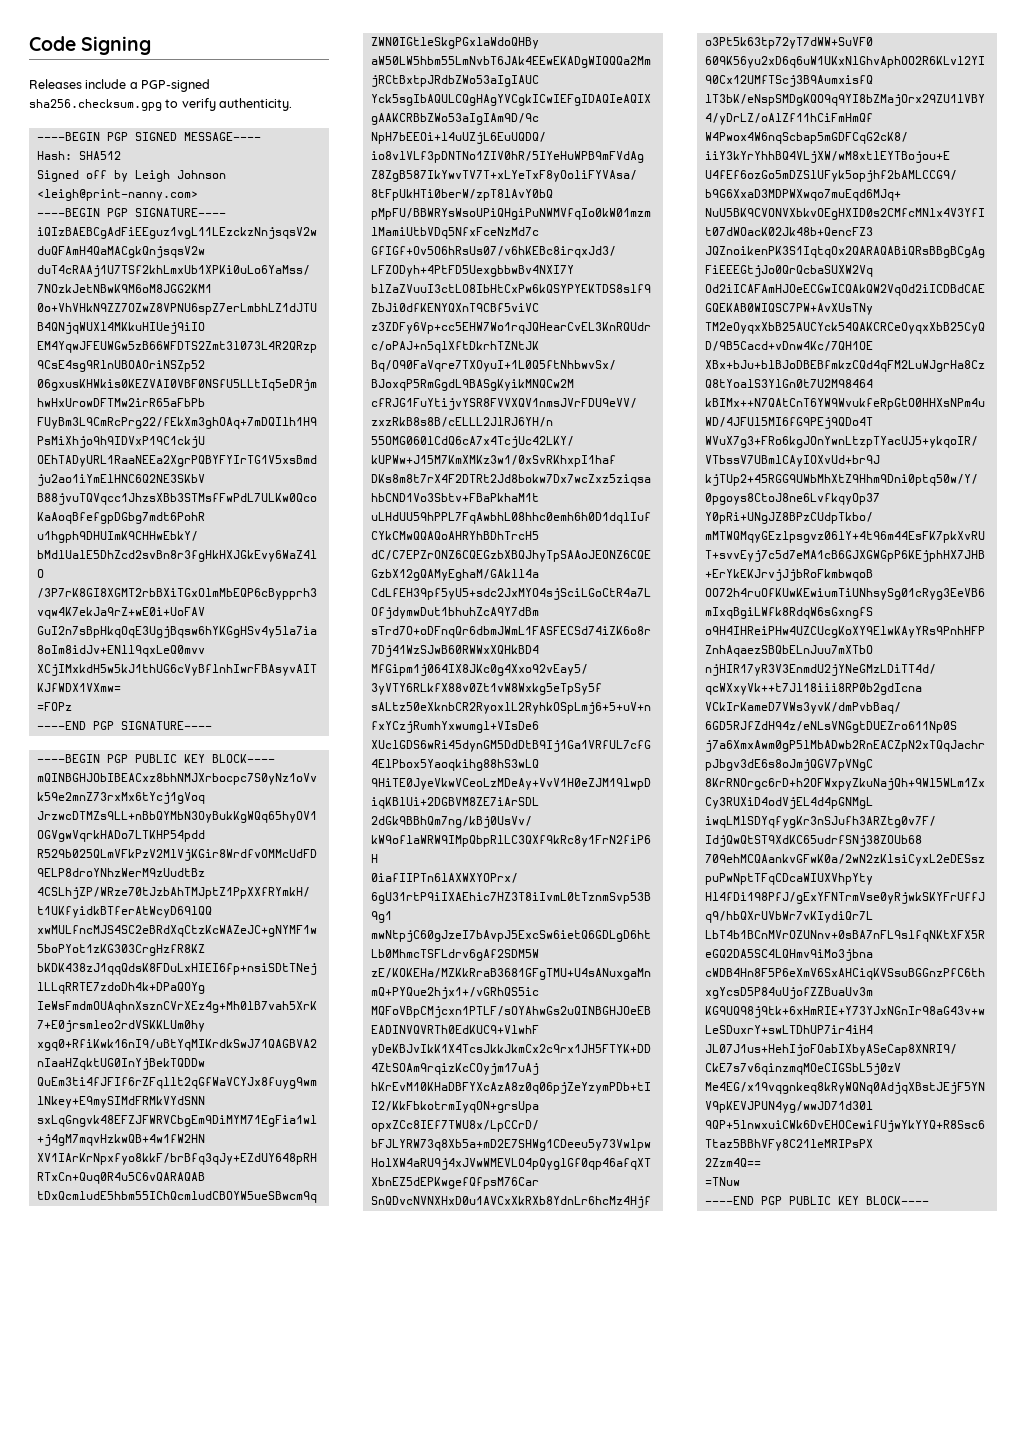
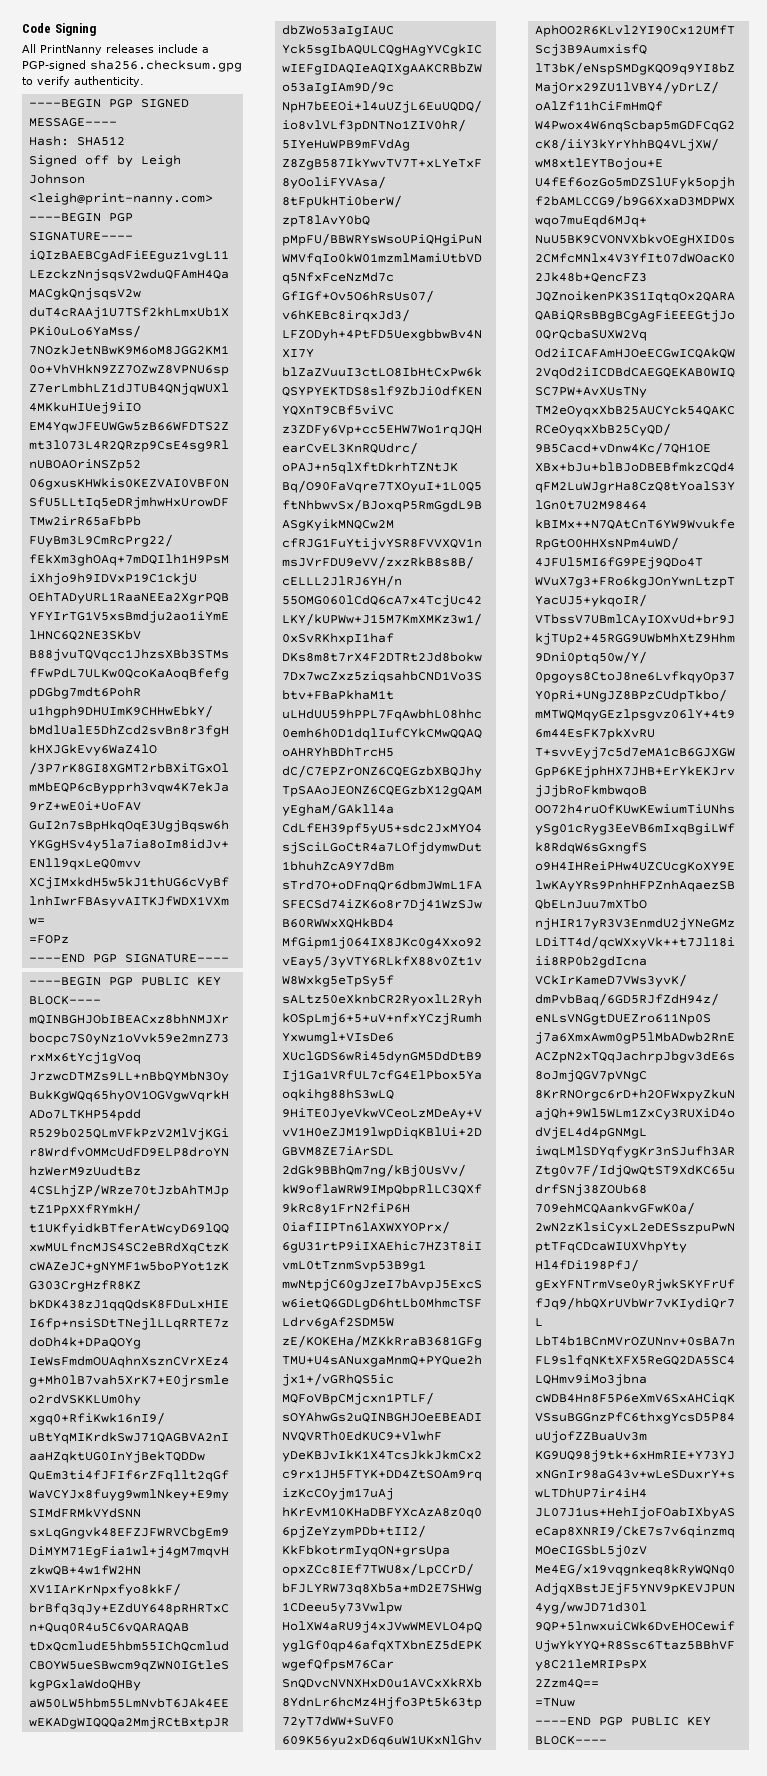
- Releases include a PGP-signed sha256.checksum.gpg to verify authenticity.
+ All PrintNanny releases include a PGP-signed sha256.checksum.gpg to verify authenticity.

